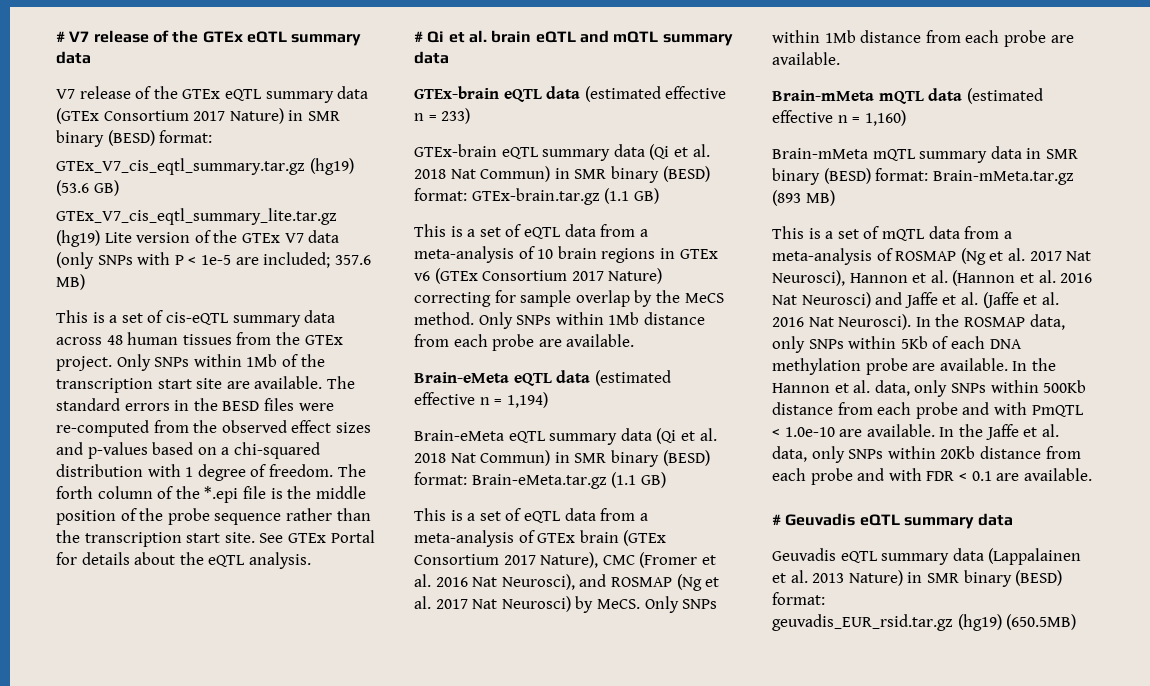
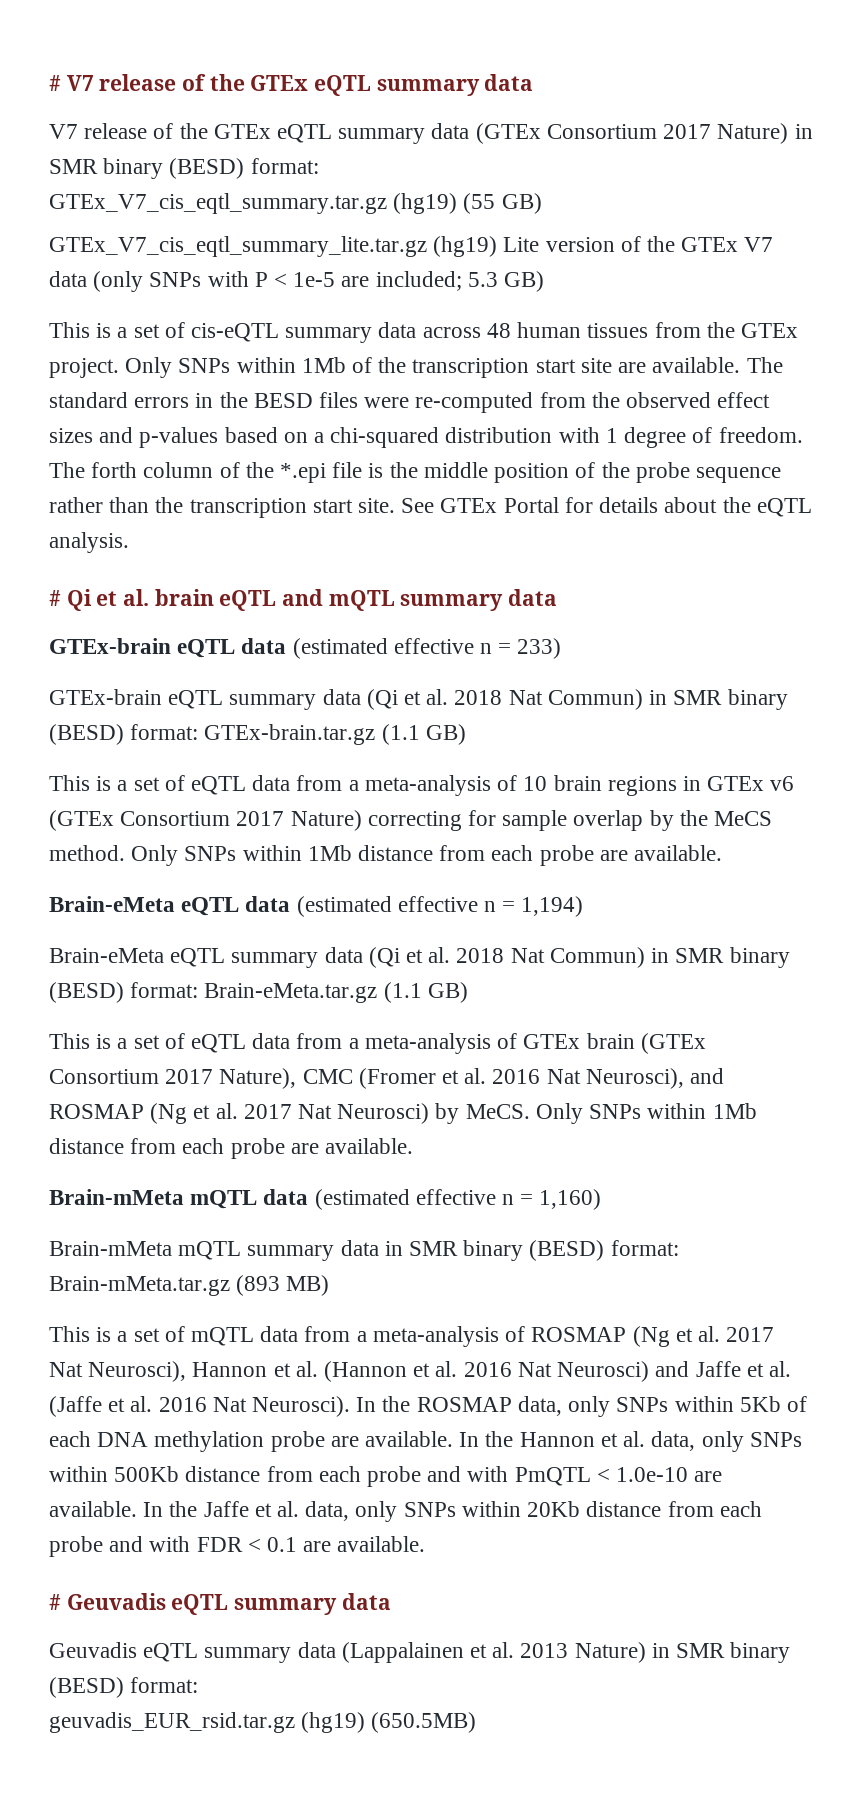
- GTEx_V7_cis_eqtl_summary.tar.gz (hg19) (53.6 GB)
+ GTEx_V7_cis_eqtl_summary.tar.gz (hg19) (55 GB)
- GTEx_V7_cis_eqtl_summary_lite.tar.gz (hg19) Lite version of the GTEx V7 data (only SNPs with P < 1e-5 are included; 357.6 MB)
+ GTEx_V7_cis_eqtl_summary_lite.tar.gz (hg19) Lite version of the GTEx V7 data (only SNPs with P < 1e-5 are included; 5.3 GB)

